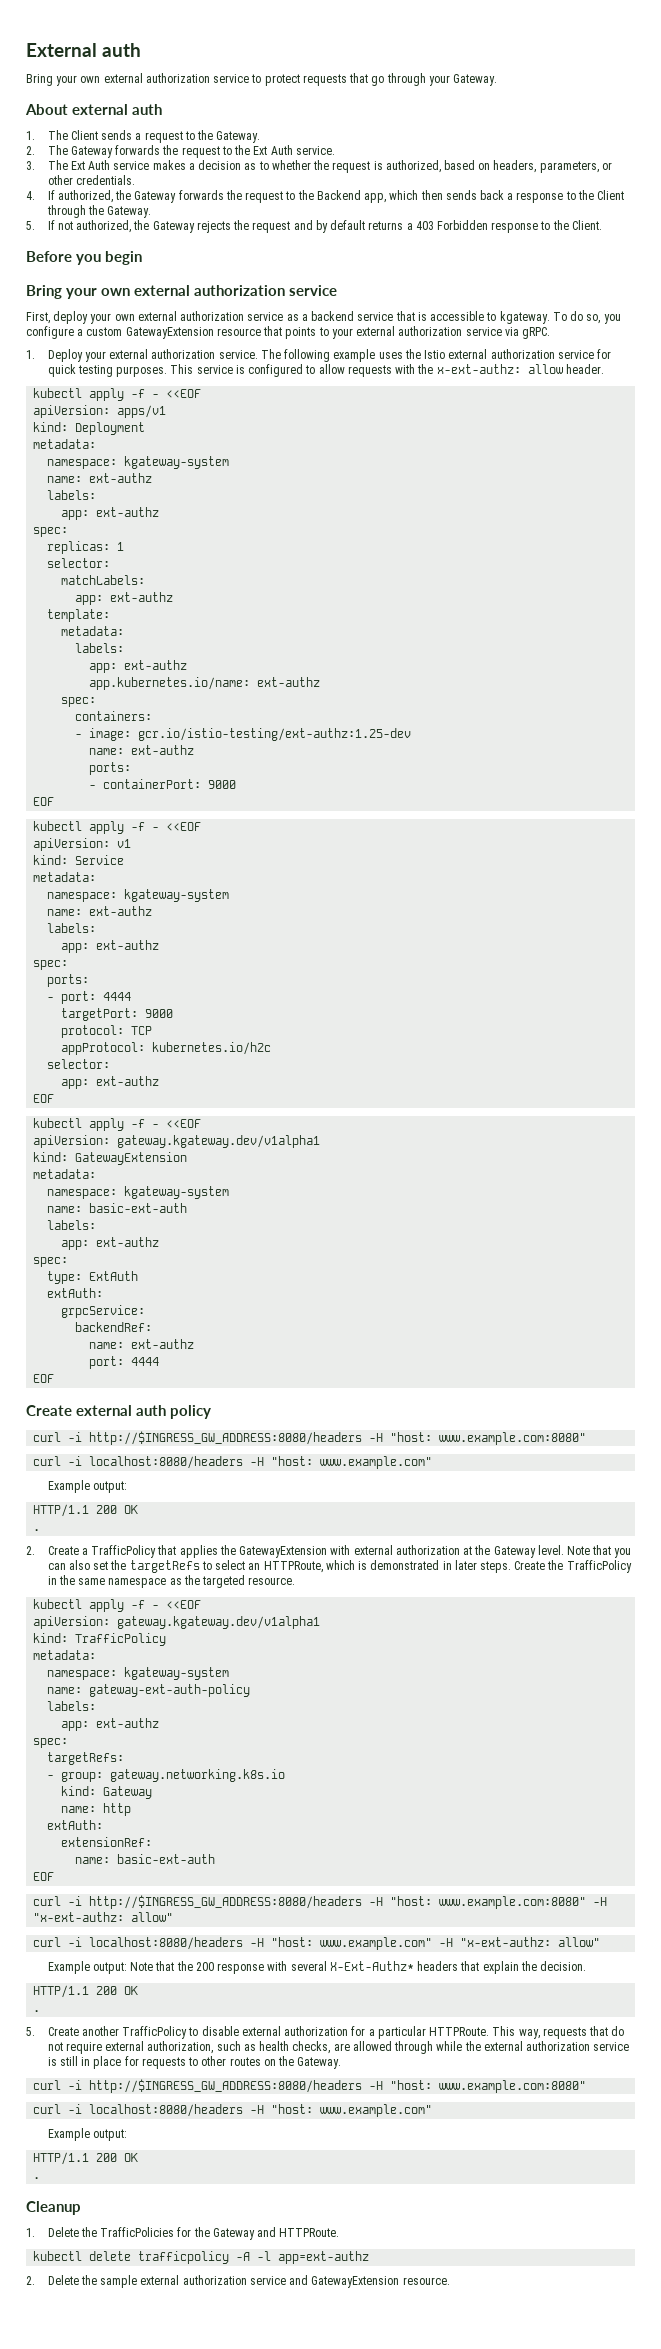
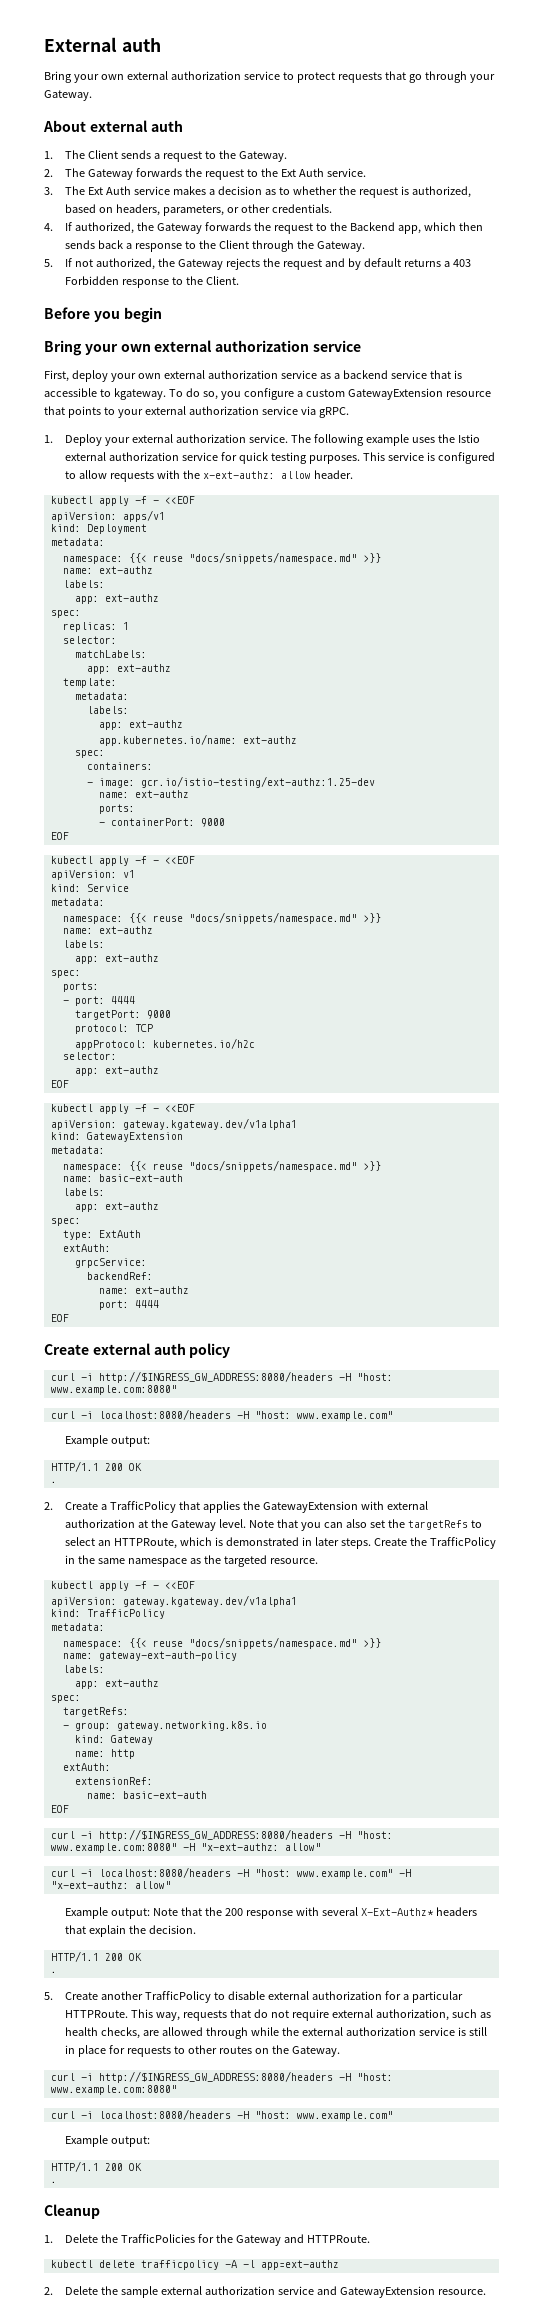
  kind: Deployment
  metadata:
- namespace: kgateway-system
+ namespace: {{< reuse "docs/snippets/namespace.md" >}}
  kind: Service
  metadata:
- namespace: kgateway-system
+ namespace: {{< reuse "docs/snippets/namespace.md" >}}
  kind: GatewayExtension
  metadata:
- namespace: kgateway-system
+ namespace: {{< reuse "docs/snippets/namespace.md" >}}
  kind: TrafficPolicy
  metadata:
- namespace: kgateway-system
+ namespace: {{< reuse "docs/snippets/namespace.md" >}}

